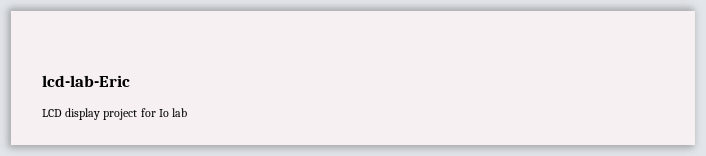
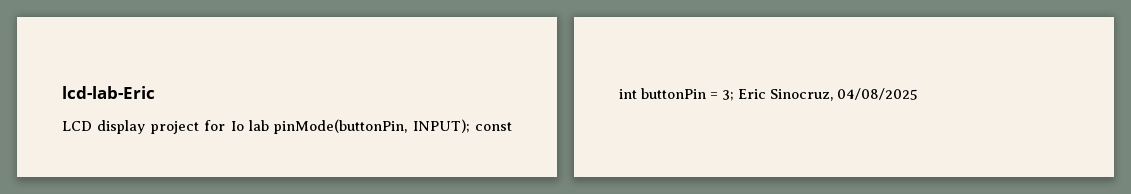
- LCD display project for Io lab
+ LCD display project for Io lab pinMode(buttonPin, INPUT); const int buttonPin = 3; Eric Sinocruz, 04/08/2025

